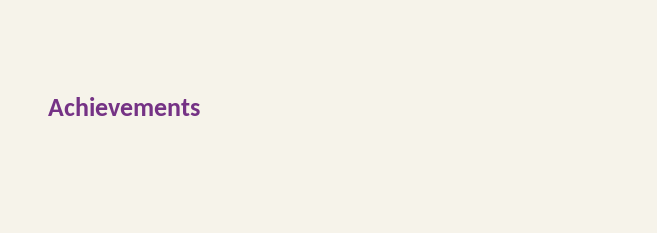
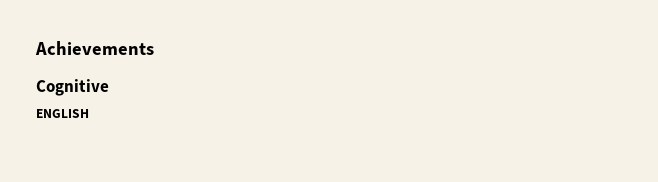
+ Cognitive
+ ENGLISH

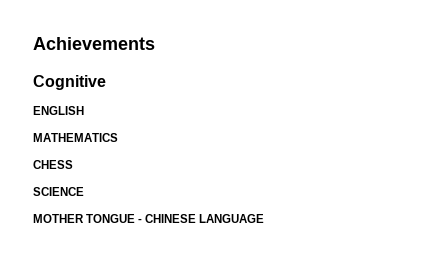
+ MATHEMATICS
+ CHESS
+ SCIENCE
+ MOTHER TONGUE - CHINESE LANGUAGE

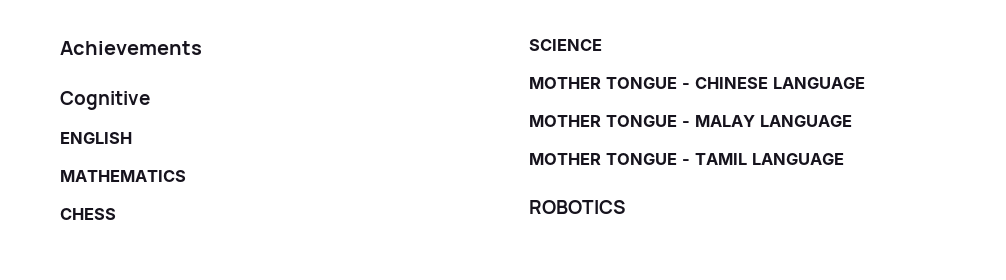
+ MOTHER TONGUE - MALAY LANGUAGE
+ MOTHER TONGUE - TAMIL LANGUAGE
+ ROBOTICS

